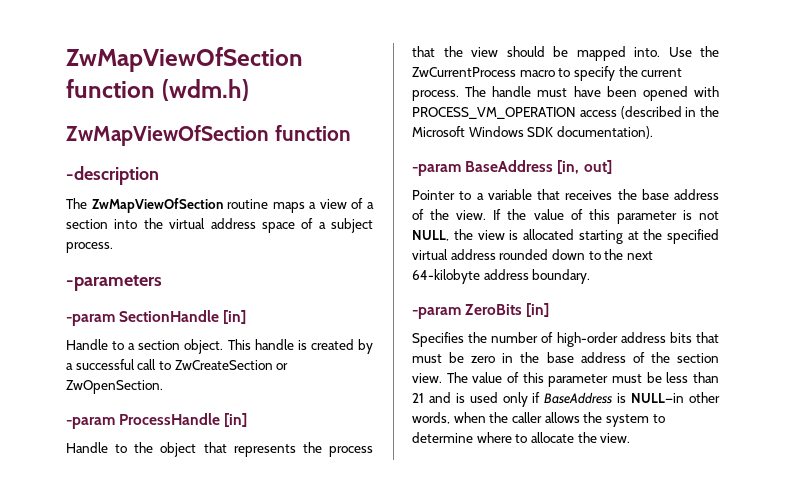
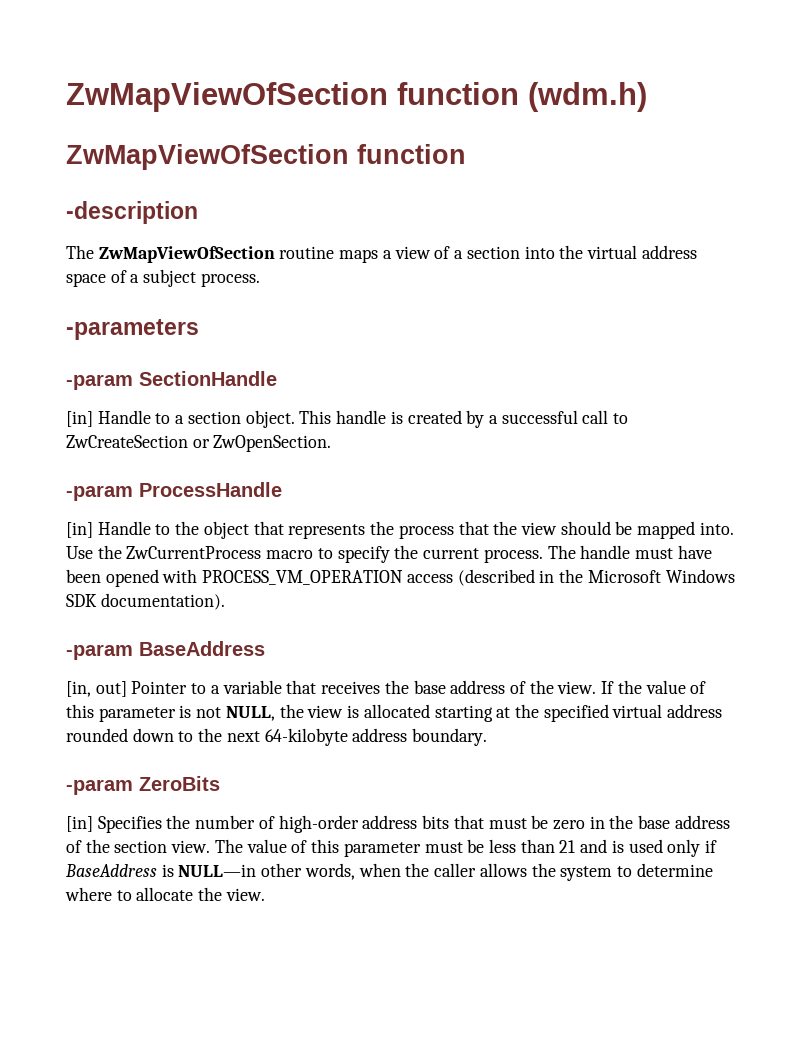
- -param SectionHandle [in]
- Handle to a section object.
+ -param SectionHandle
+ [in] Handle to a section object.
- -param ProcessHandle [in]
- Handle to the object that represents the process that the view should be mapped into.
+ -param ProcessHandle
+ [in] Handle to the object that represents the process that the view should be mapped into.
- -param BaseAddress [in, out]
- Pointer to a variable that receives the base address of the view.
+ -param BaseAddress
+ [in, out] Pointer to a variable that receives the base address of the view.
- -param ZeroBits [in]
- Specifies the number of high-order address bits that must be zero in the base address of the section view.
+ -param ZeroBits
+ [in] Specifies the number of high-order address bits that must be zero in the base address of the section view.

